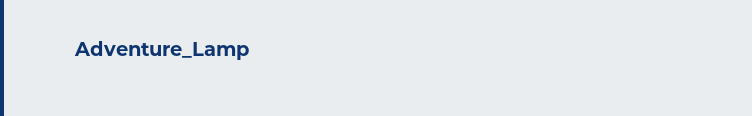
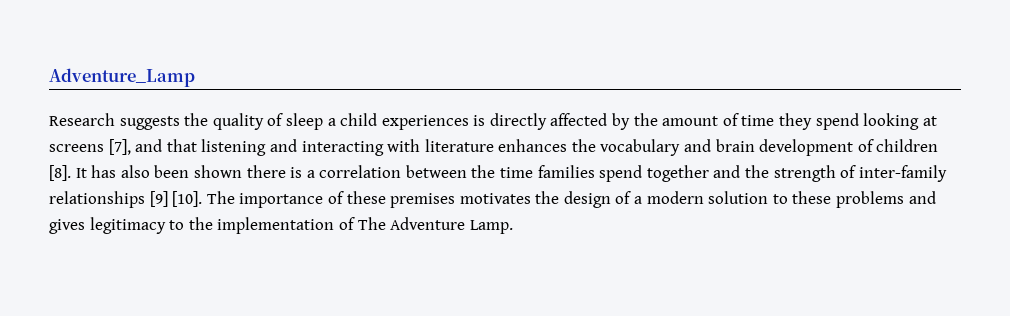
+ Research suggests the quality of sleep a child experiences is directly affected by the amount of time they spend looking at screens [7], and that listening and interacting with literature enhances the vocabulary and brain development of children [8]. It has also been shown there is a correlation between the time families spend together and the strength of inter-family relationships [9] [10]. The importance of these premises motivates the design of a modern solution to these problems and gives legitimacy to the implementation of The Adventure Lamp.

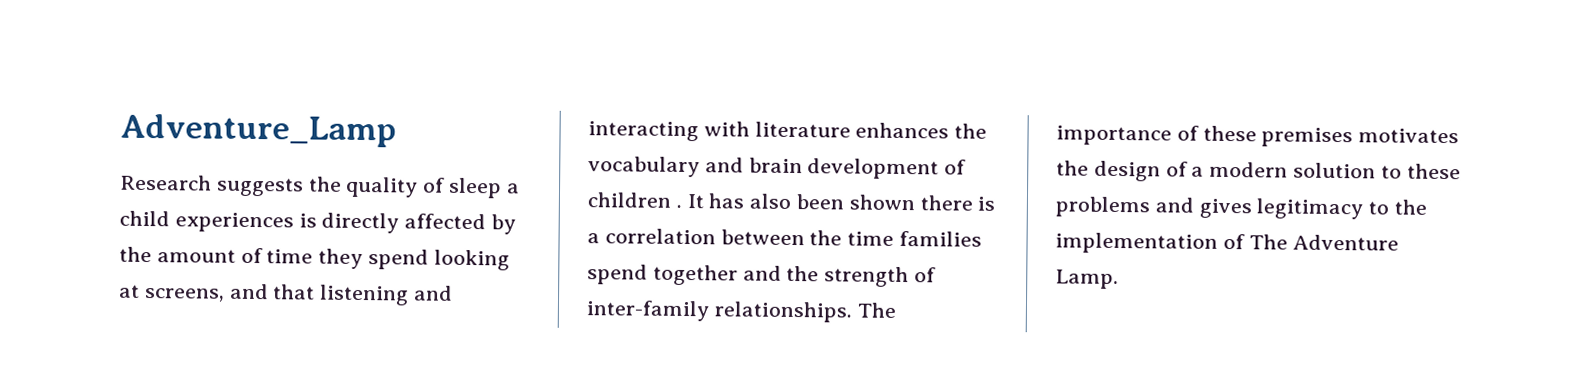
- Research suggests the quality of sleep a child experiences is directly affected by the amount of time they spend looking at screens [7], and that listening and interacting with literature enhances the vocabulary and brain development of children [8].
+ Research suggests the quality of sleep a child experiences is directly affected by the amount of time they spend looking at screens, and that listening and interacting with literature enhances the vocabulary and brain development of children .
- It has also been shown there is a correlation between the time families spend together and the strength of inter-family relationships [9] [10].
+ It has also been shown there is a correlation between the time families spend together and the strength of inter-family relationships.

